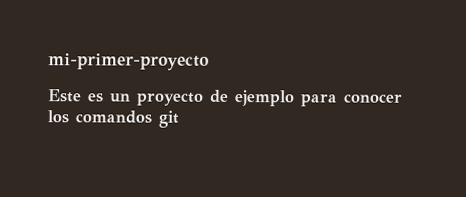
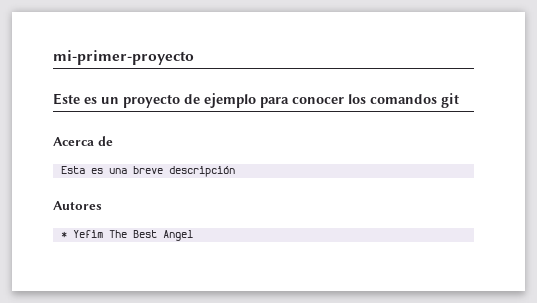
+ Acerca de
+ Esta es una breve descripción
+ Autores
+ * Yefim The Best Angel

